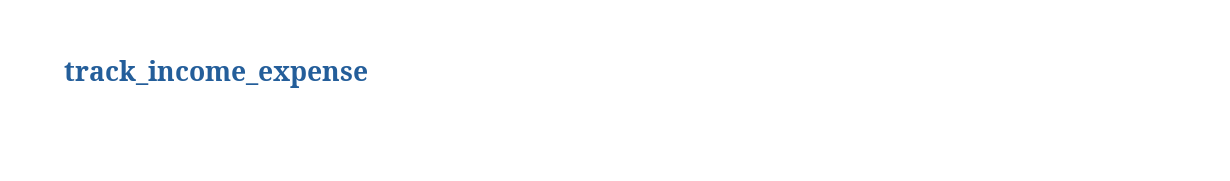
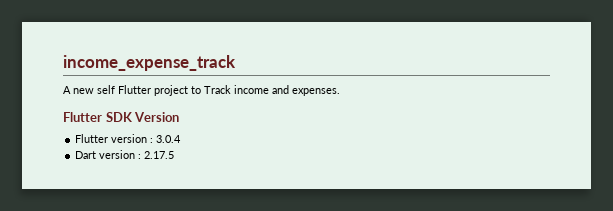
- track_income_expense
+ income_expense_track
+ A new self Flutter project to Track income and expenses.
+ Flutter SDK Version
+ Flutter version : 3.0.4
+ Dart version : 2.17.5

